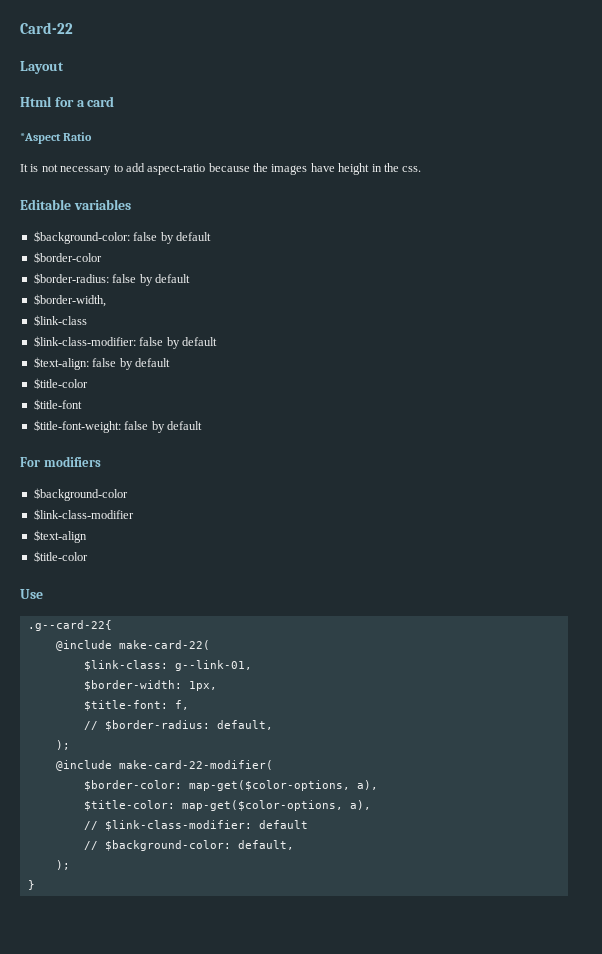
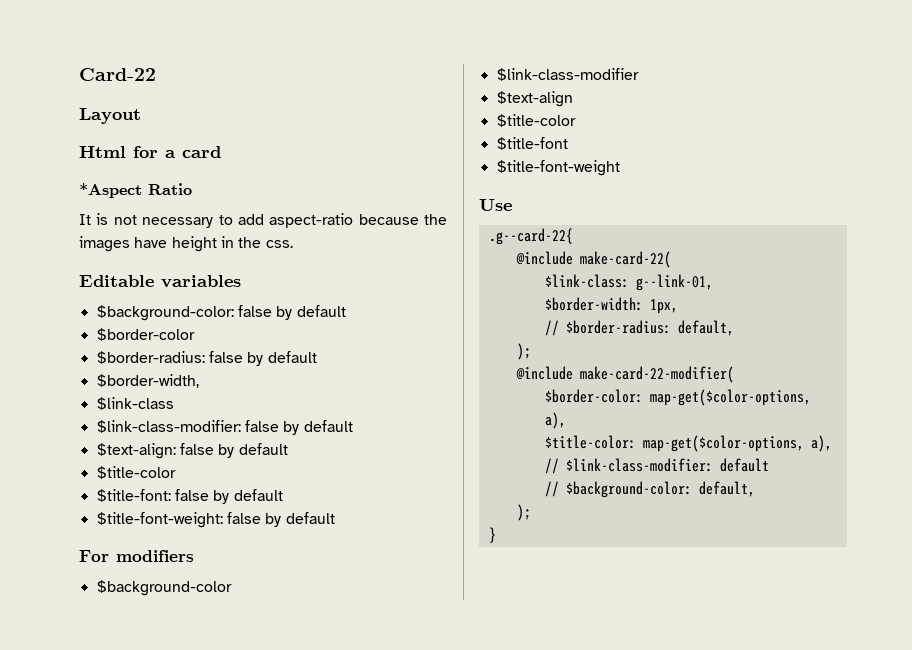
- $title-font
+ $title-font: false by default
+ $title-font
+ $title-font-weight
- $title-font: f,

